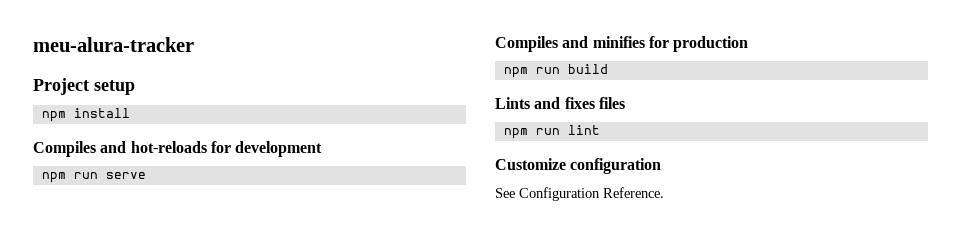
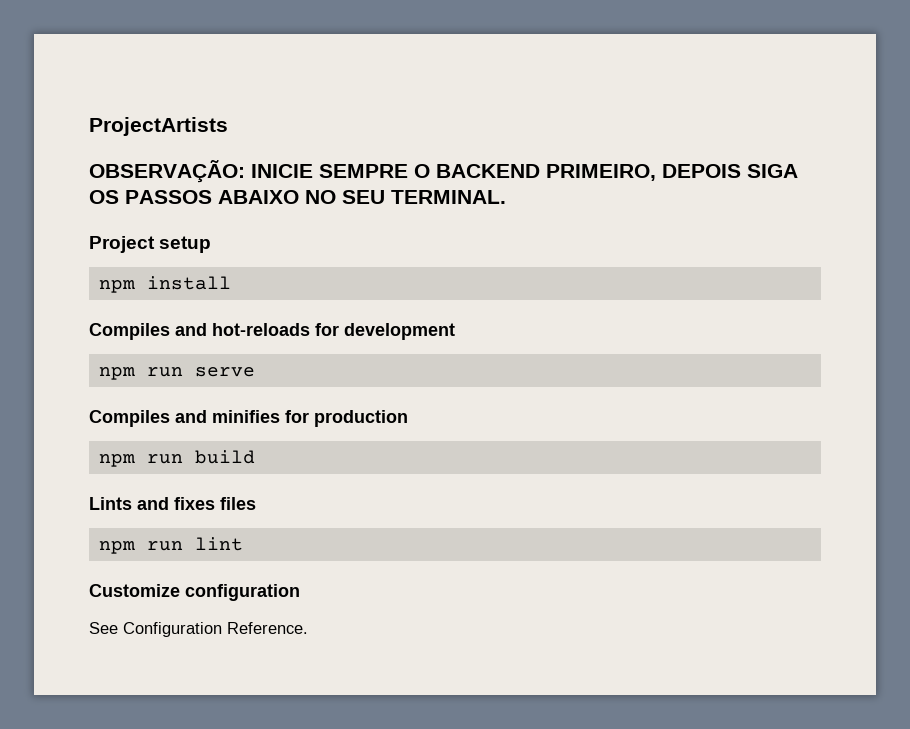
- meu-alura-tracker
+ ProjectArtists
+ OBSERVAÇÃO: INICIE SEMPRE O BACKEND PRIMEIRO, DEPOIS SIGA OS PASSOS ABAIXO NO SEU TERMINAL.

